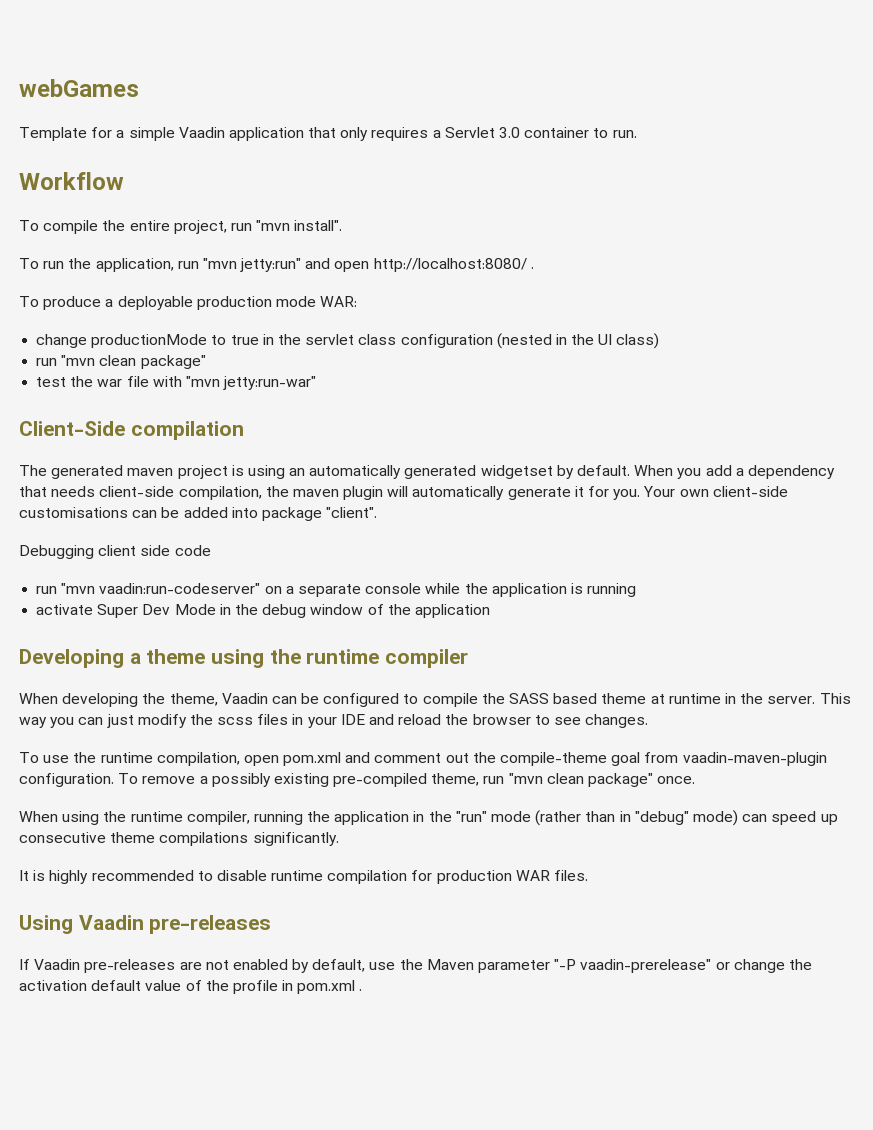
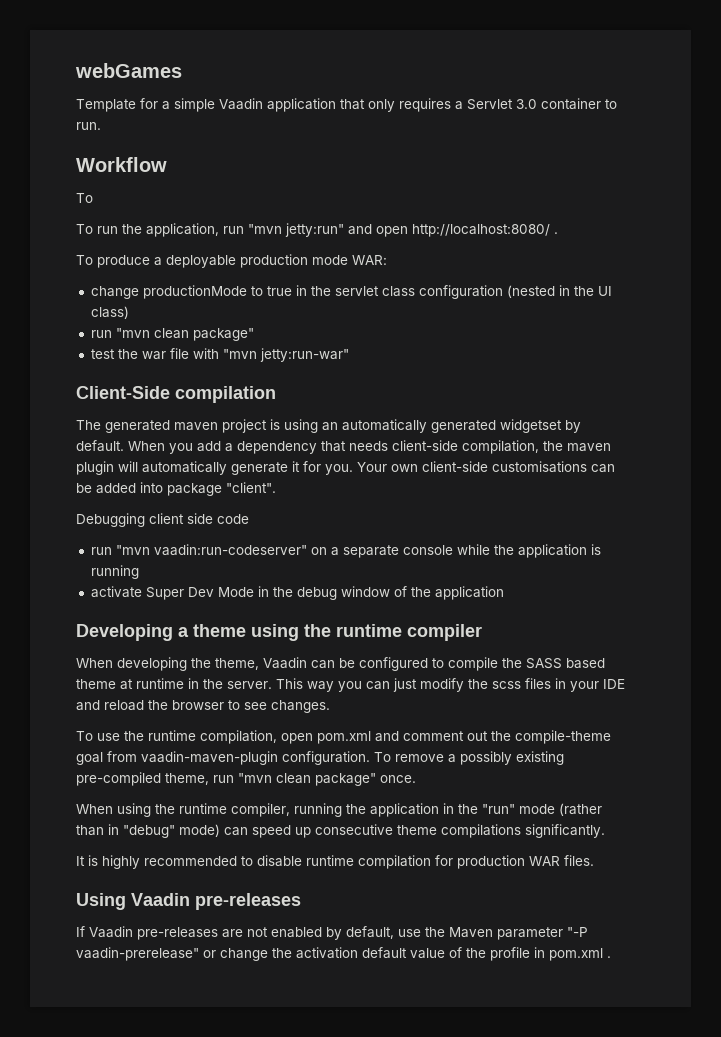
  Workflow
- To compile the entire project, run "mvn install".
+ To

